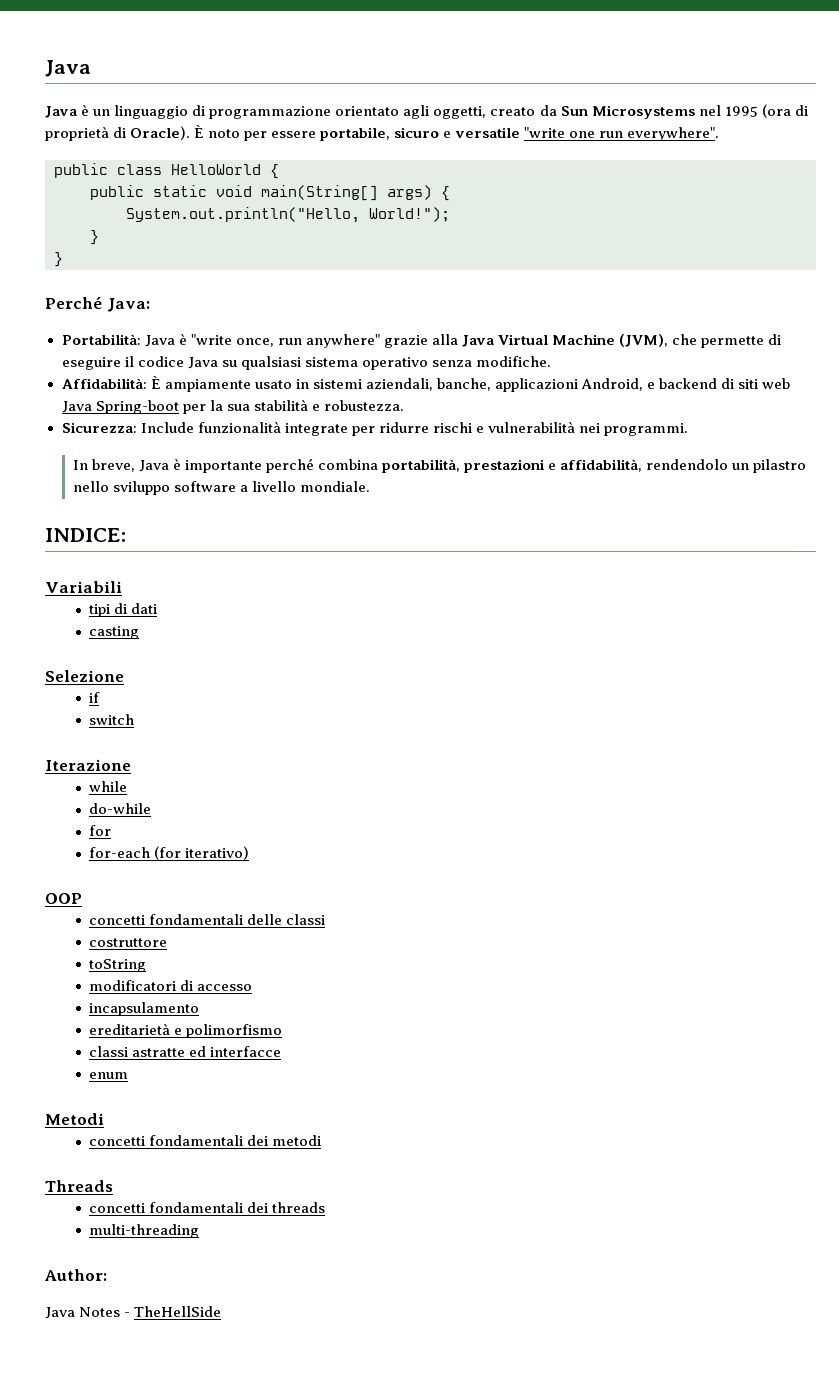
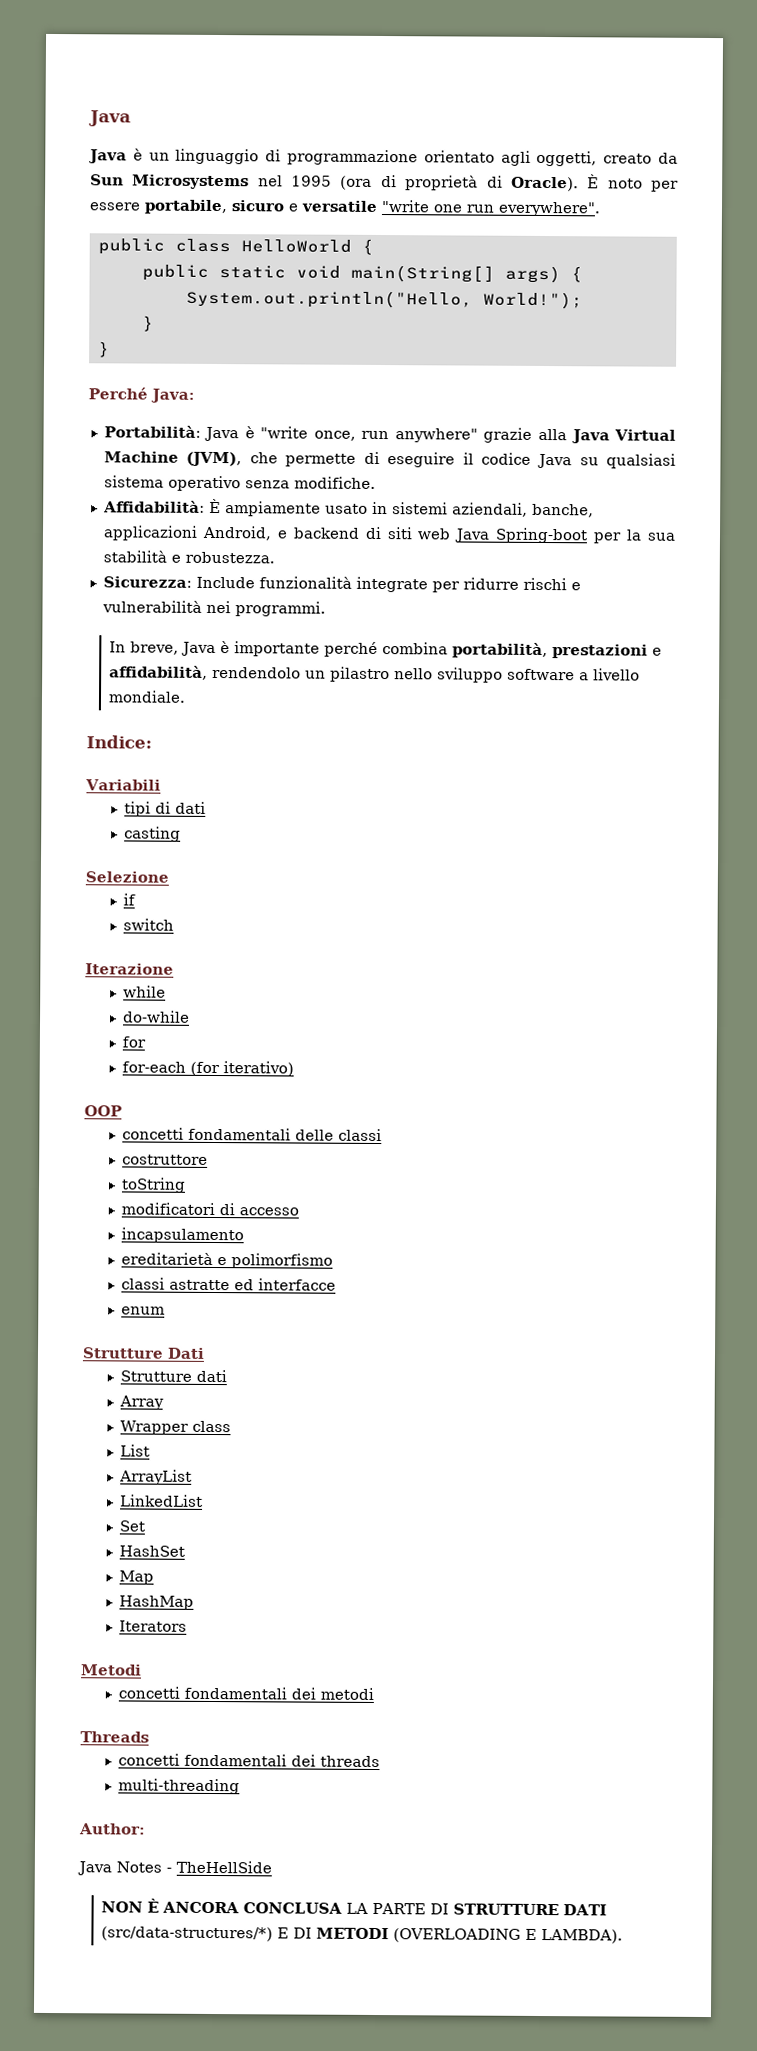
- INDICE:
+ Indice:
+ Strutture Dati
+ Strutture dati
+ Array
+ Wrapper class
+ List
+ ArrayList
+ LinkedList
+ Set
+ HashSet
+ Map
+ HashMap
+ Iterators
+ NON È ANCORA CONCLUSA LA PARTE DI STRUTTURE DATI (src/data-structures/*) E DI METODI (OVERLOADING E LAMBDA).

